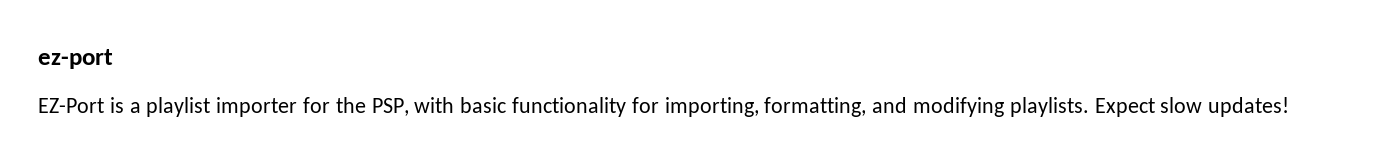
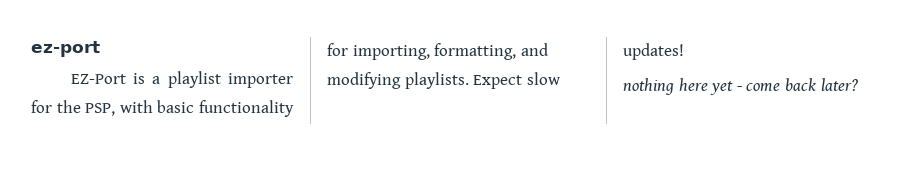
+ nothing here yet - come back later?

